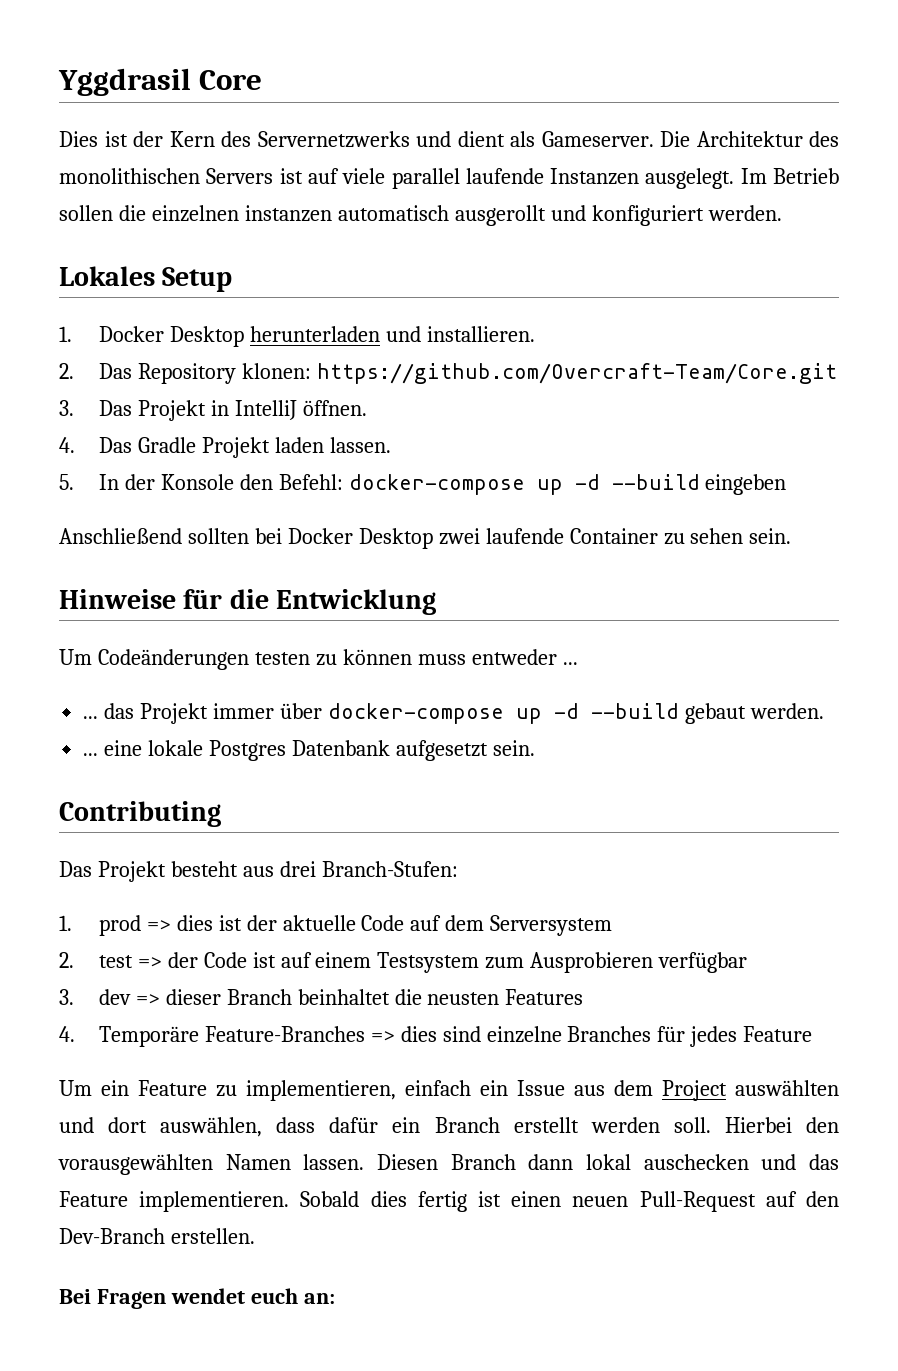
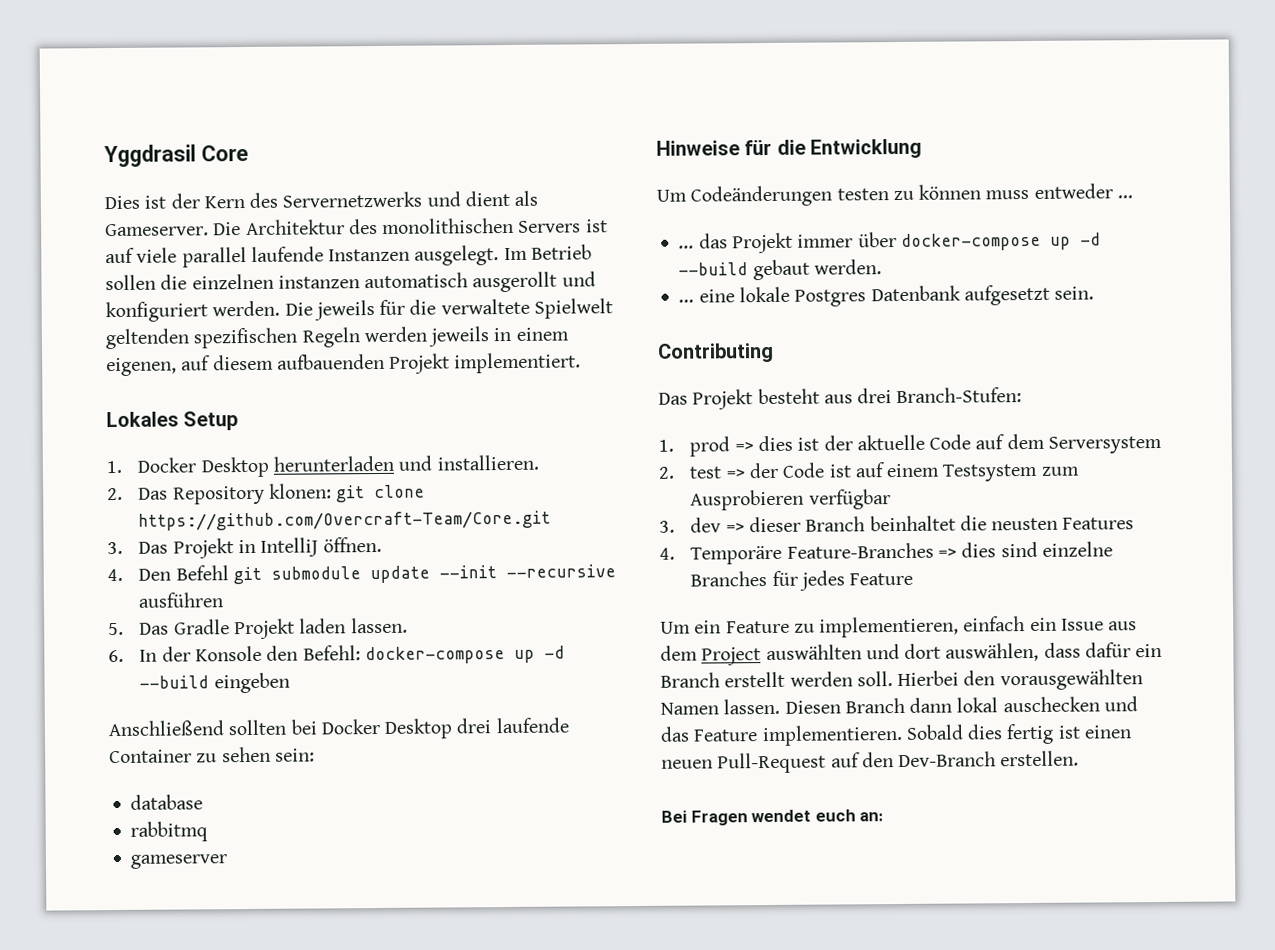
+ Die jeweils für die verwaltete Spielwelt geltenden spezifischen Regeln werden jeweils in einem eigenen, auf diesem aufbauenden Projekt implementiert.
- 2. Das Repository klonen: https://github.com/Overcraft-Team/Core.git
+ 2. Das Repository klonen: git clone https://github.com/Overcraft-Team/Core.git
- 4. Das Gradle Projekt laden lassen.
+ 4. Den Befehl git submodule update --init --recursive ausführen
+ 5. Das Gradle Projekt laden lassen.
- 5. In der Konsole den Befehl: docker-compose up -d --build eingeben
+ 6. In der Konsole den Befehl: docker-compose up -d --build eingeben
- Anschließend sollten bei Docker Desktop zwei laufende Container zu sehen sein.
+ Anschließend sollten bei Docker Desktop drei laufende Container zu sehen sein:
+ database
+ rabbitmq
+ gameserver

